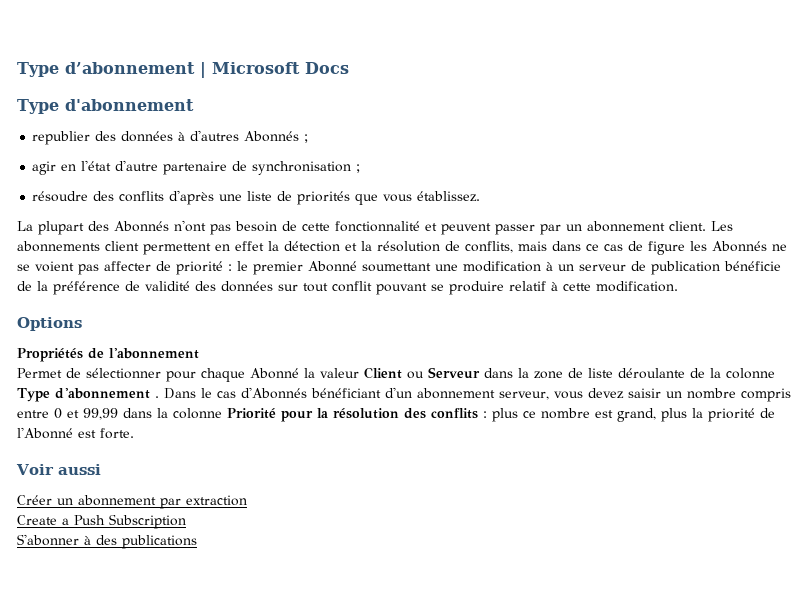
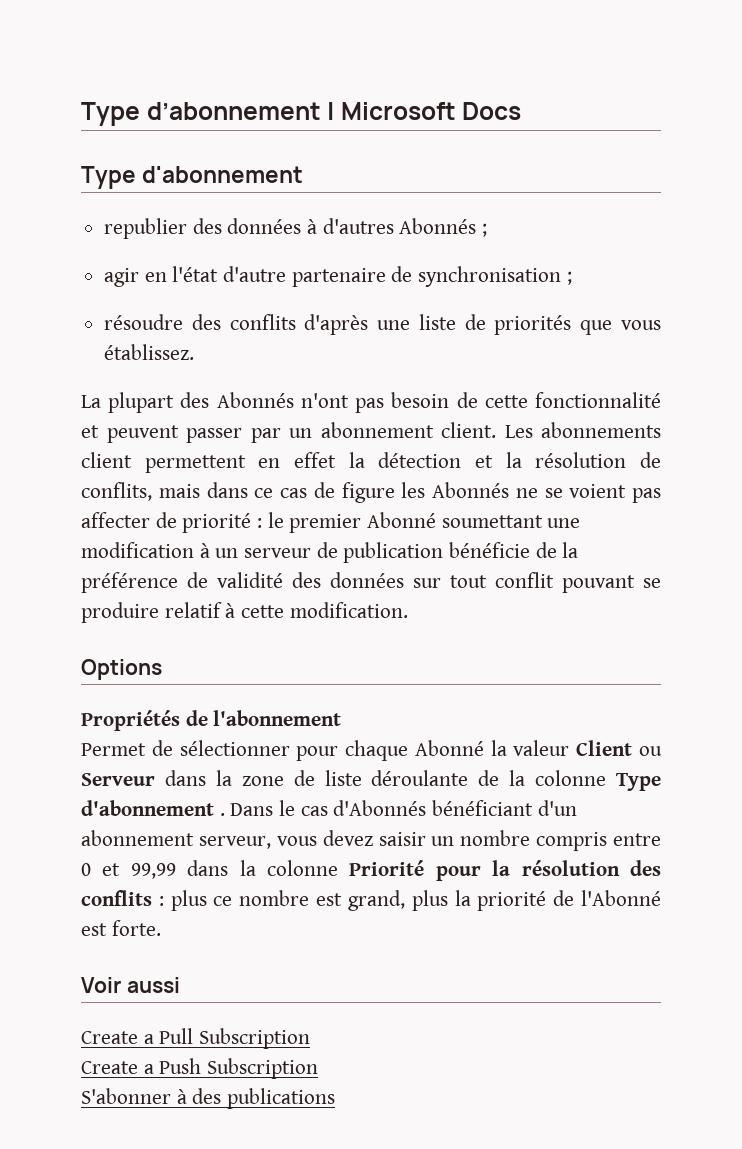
- Créer un abonnement par extraction
+ Create a Pull Subscription

